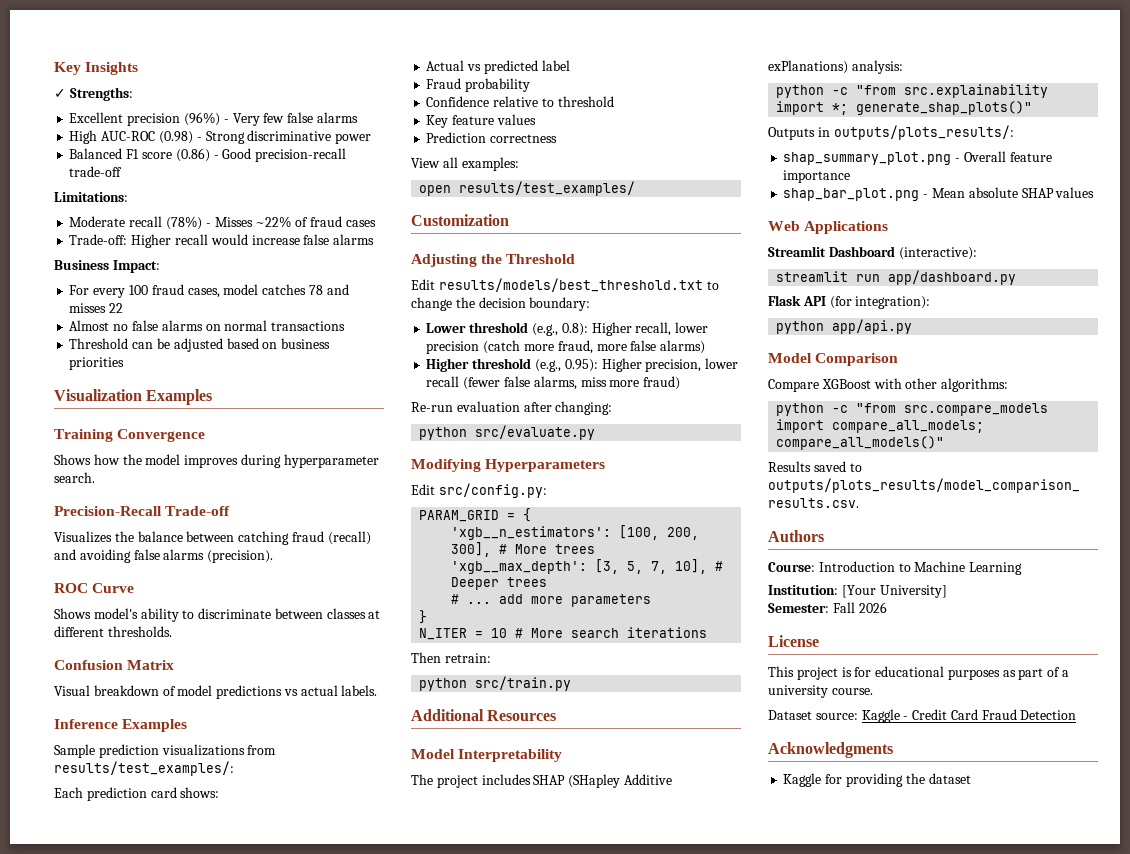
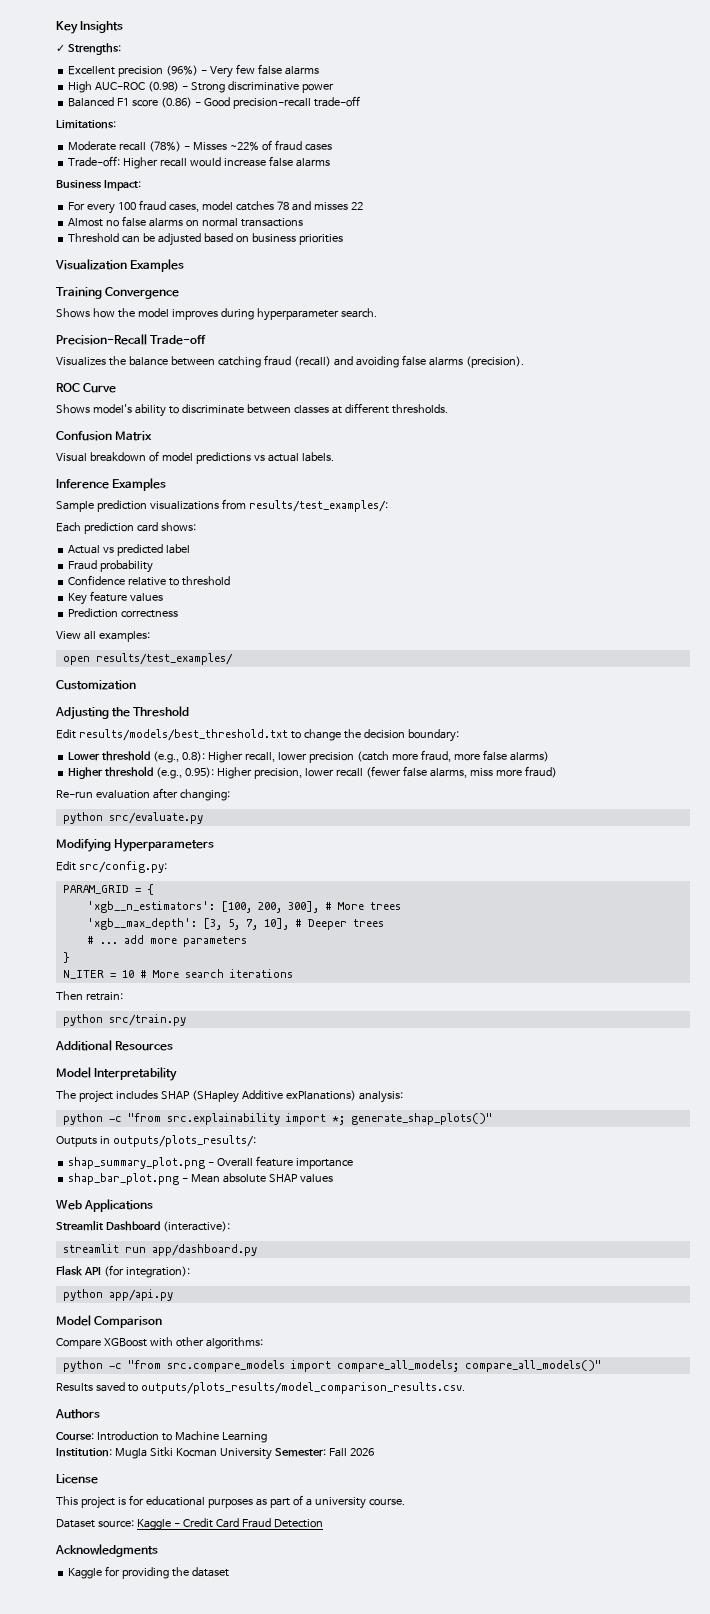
- Institution: [Your University]
- Semester: Fall 2026
+ Institution: Mugla Sitki Kocman University Semester: Fall 2026

